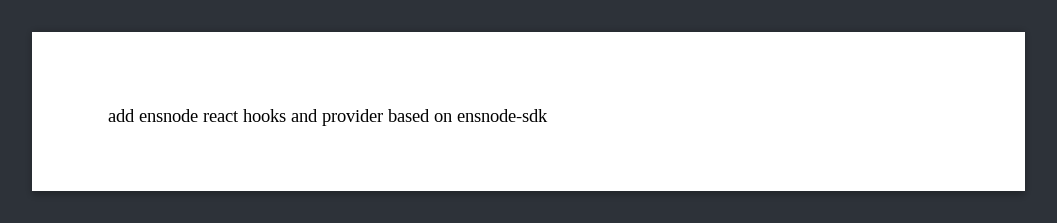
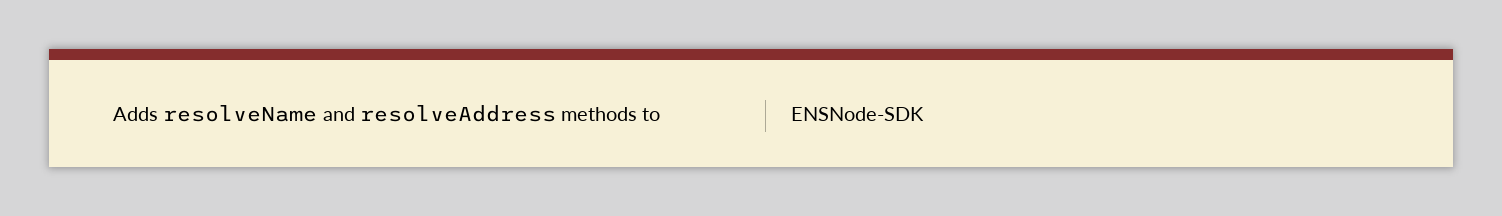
- add ensnode react hooks and provider based on ensnode-sdk
+ Adds resolveName and resolveAddress methods to ENSNode-SDK

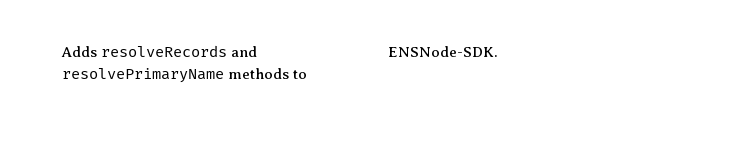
- Adds resolveName and resolveAddress methods to ENSNode-SDK
+ Adds resolveRecords and resolvePrimaryName methods to ENSNode-SDK.

